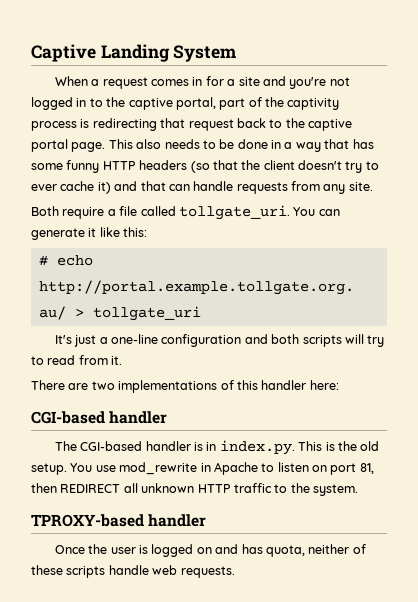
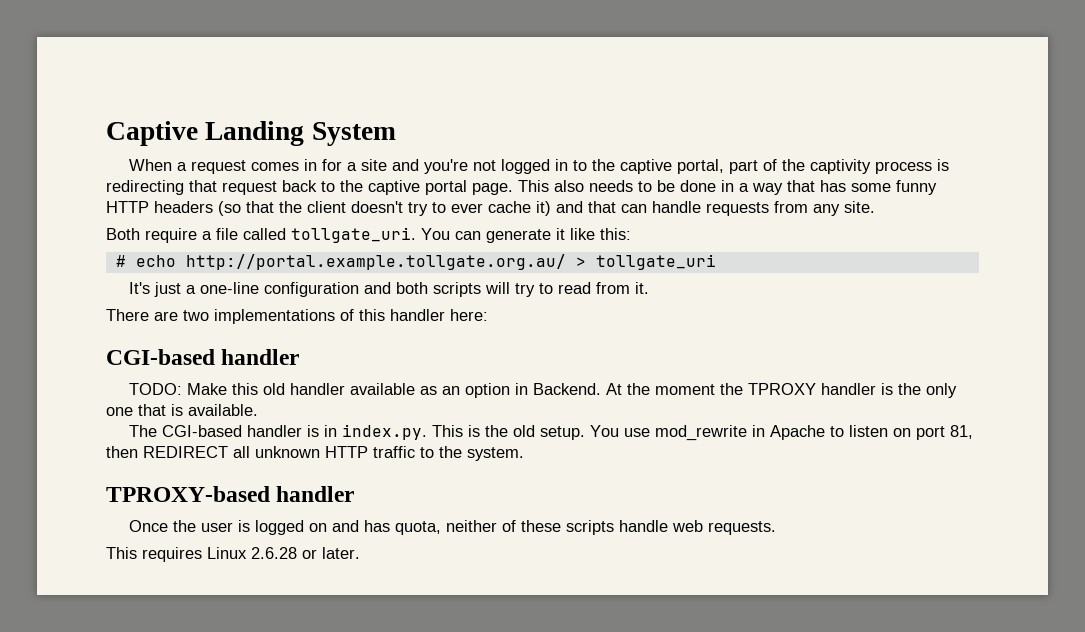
+ TODO: Make this old handler available as an option in Backend. At the moment the TPROXY handler is the only one that is available.
+ This requires Linux 2.6.28 or later.

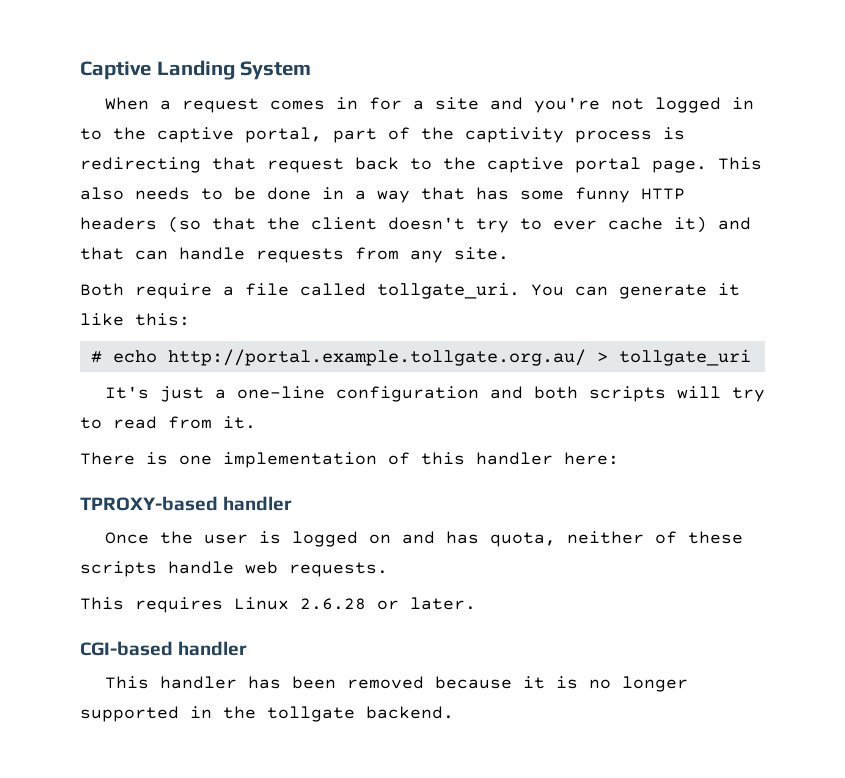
- There are two implementations of this handler here:
- CGI-based handler
- TODO: Make this old handler available as an option in Backend. At the moment the TPROXY handler is the only one that is available.
- The CGI-based handler is in index.py. This is the old setup. You use mod_rewrite in Apache to listen on port 81, then REDIRECT all unknown HTTP traffic to the system.
+ There is one implementation of this handler here:
+ CGI-based handler
+ This handler has been removed because it is no longer supported in the tollgate backend.

